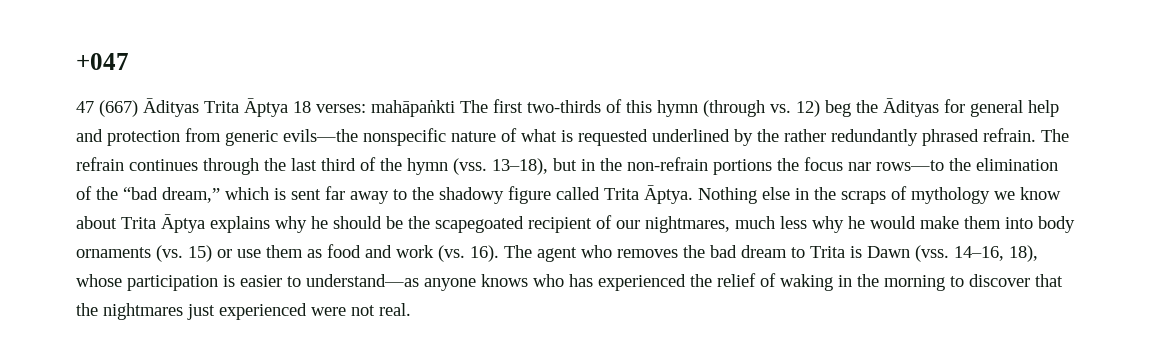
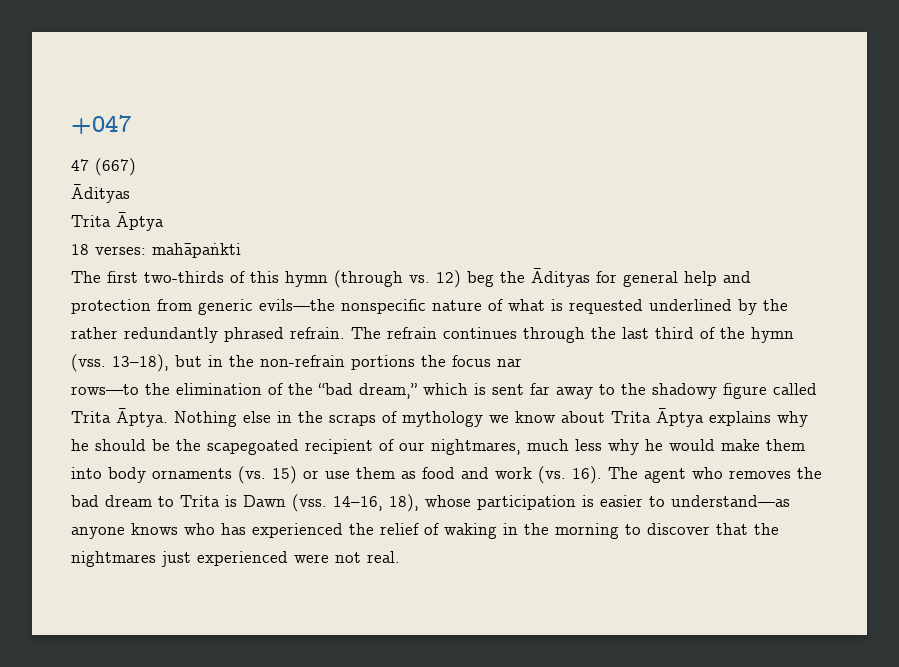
- 47 (667) Ādityas Trita Āptya 18 verses: mahāpaṅkti The first two-thirds of this hymn (through vs. 12) beg the Ādityas for general help and protection from generic evils—the nonspecific nature of what is requested underlined by the rather redundantly phrased refrain.
+ 47 (667)
+ Ādityas
+ Trita Āptya
+ 18 verses: mahāpaṅkti
+ The first two-thirds of this hymn (through vs. 12) beg the Ādityas for general help and protection from generic evils—the nonspecific nature of what is requested underlined by the rather redundantly phrased refrain.
- 13–18), but in the non-refrain portions the focus nar rows—to the elimination of the “bad dream,” which is sent far away to the shadowy figure called Trita Āptya.
+ 13–18), but in the non-refrain portions the focus nar
+ rows—to the elimination of the “bad dream,” which is sent far away to the shadowy figure called Trita Āptya.

